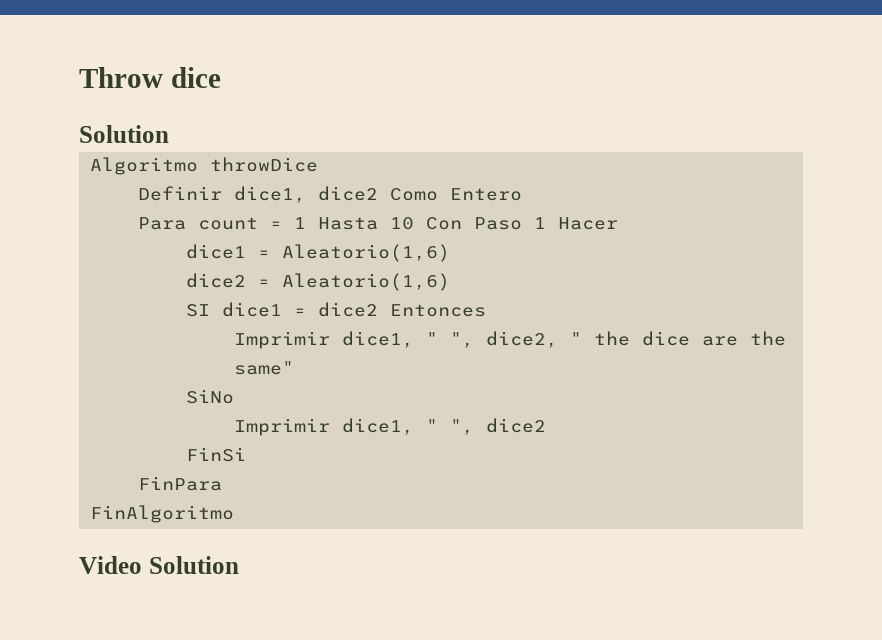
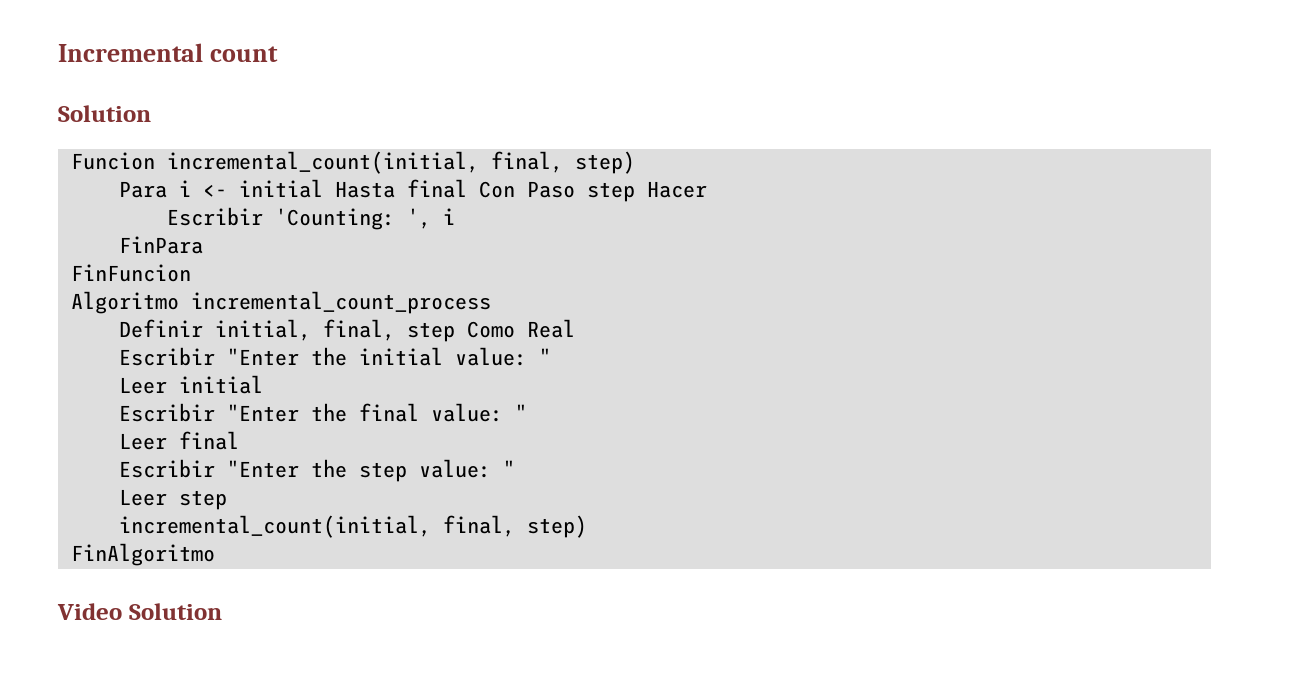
- Throw dice
+ Incremental count
  Solution
+ Funcion incremental_count(initial, final, step)
+ Para i <- initial Hasta final Con Paso step Hacer
+ Escribir 'Counting: ', i
+ FinPara
+ FinFuncion
- Algoritmo throwDice
+ Algoritmo incremental_count_process
- Definir dice1, dice2 Como Entero
- Para count = 1 Hasta 10 Con Paso 1 Hacer
- dice1 = Aleatorio(1,6)
- dice2 = Aleatorio(1,6)
- SI dice1 = dice2 Entonces
- Imprimir dice1, " ", dice2, " the dice are the same"
- SiNo
- Imprimir dice1, " ", dice2
- FinSi
- FinPara
+ Definir initial, final, step Como Real
+ Escribir "Enter the initial value: "
+ Leer initial
+ Escribir "Enter the final value: "
+ Leer final
+ Escribir "Enter the step value: "
+ Leer step
+ incremental_count(initial, final, step)

